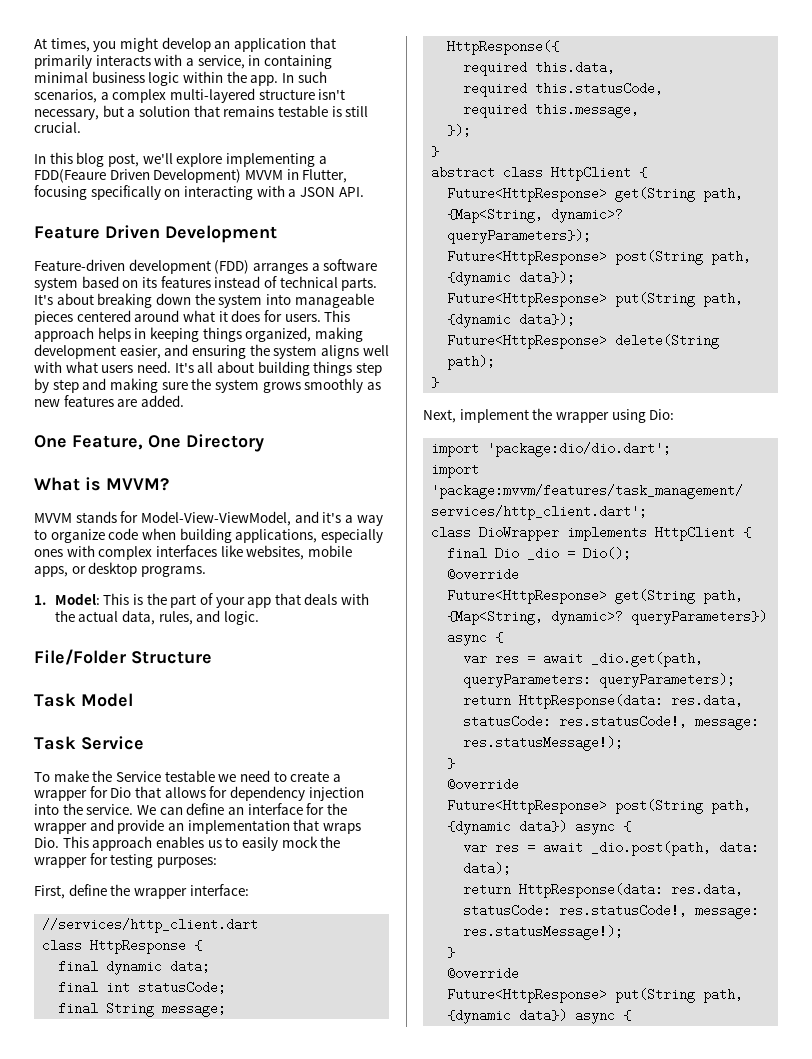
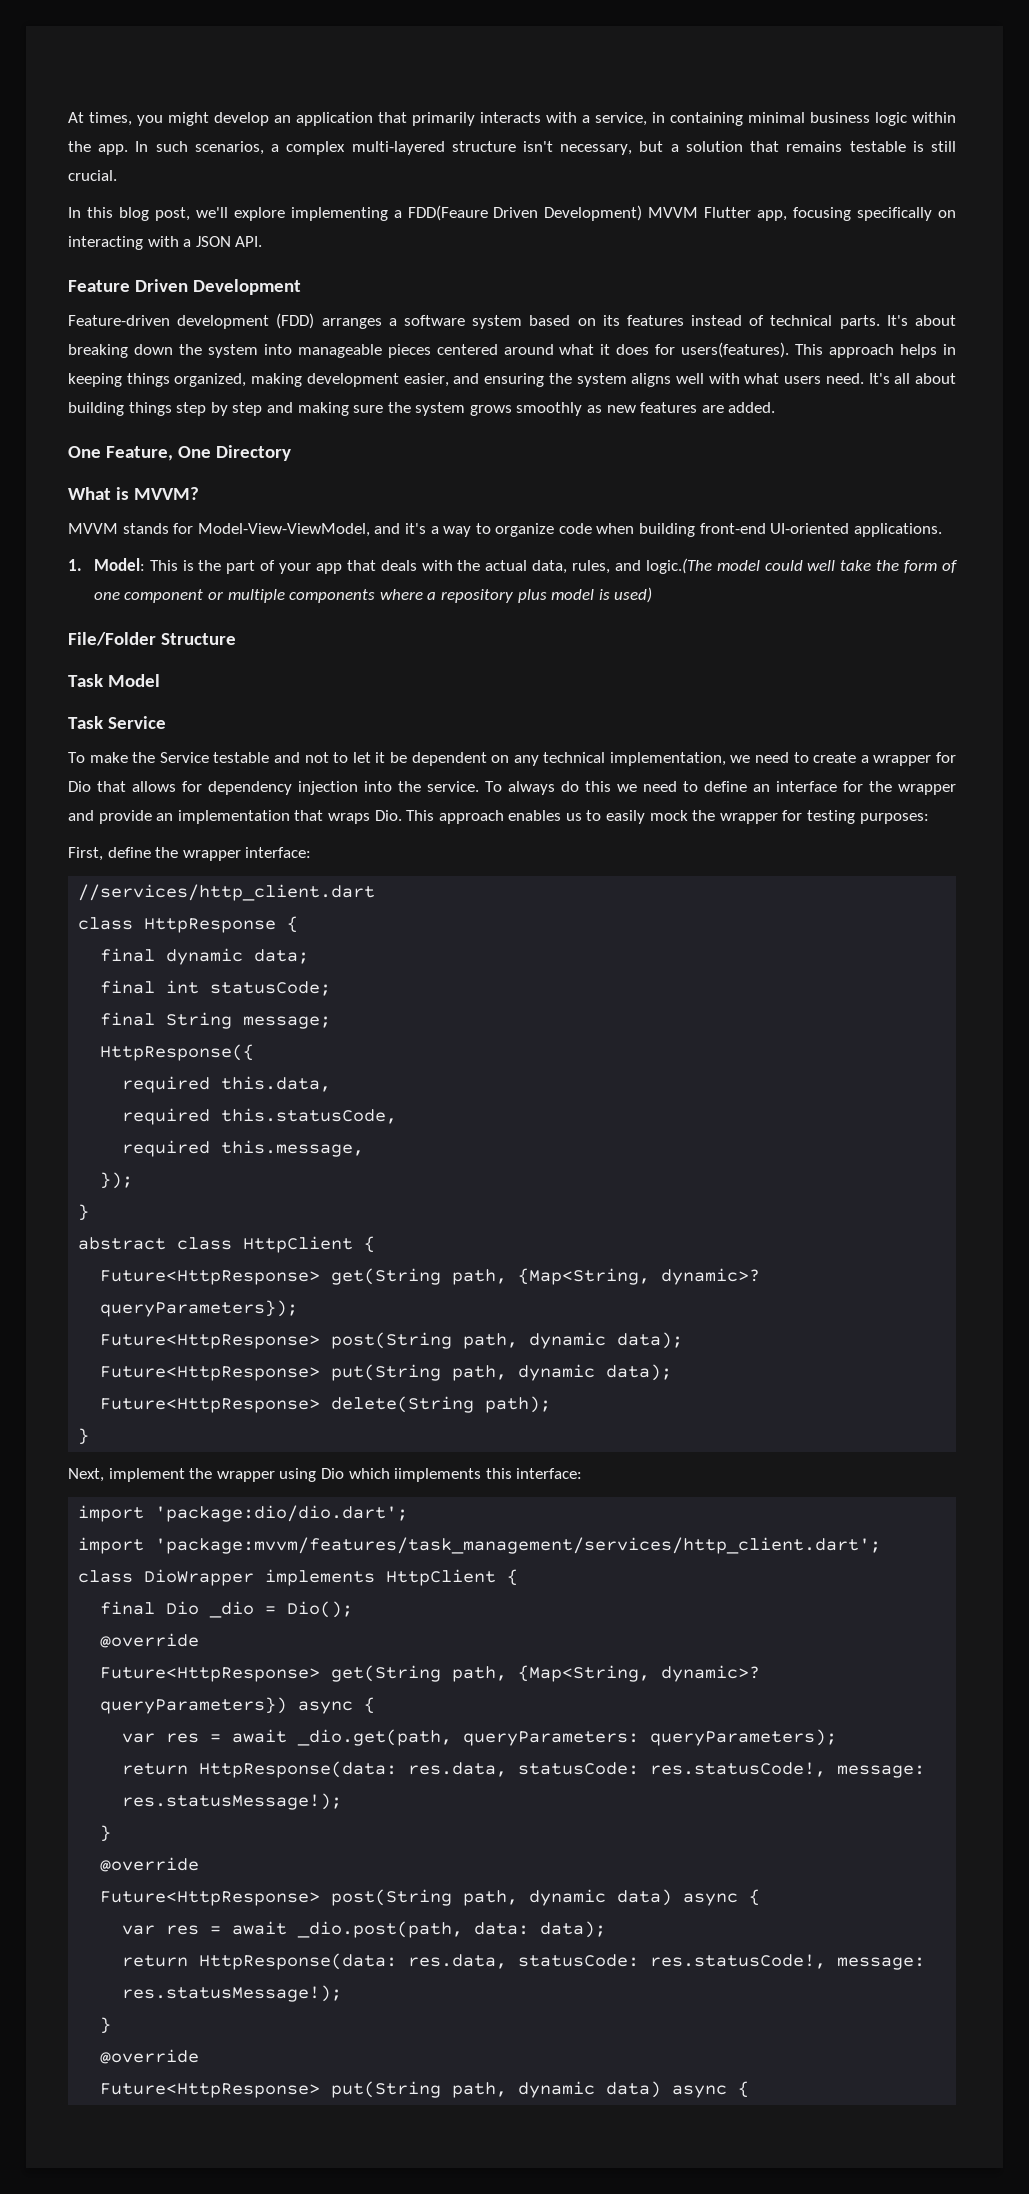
- In this blog post, we'll explore implementing a FDD(Feaure Driven Development) MVVM in Flutter, focusing specifically on interacting with a JSON API.
+ In this blog post, we'll explore implementing a FDD(Feaure Driven Development) MVVM Flutter app, focusing specifically on interacting with a JSON API.
- It's about breaking down the system into manageable pieces centered around what it does for users.
+ It's about breaking down the system into manageable pieces centered around what it does for users(features).
- MVVM stands for Model-View-ViewModel, and it's a way to organize code when building applications, especially ones with complex interfaces like websites, mobile apps, or desktop programs.
+ MVVM stands for Model-View-ViewModel, and it's a way to organize code when building front-end UI-oriented applications.
- 1. Model: This is the part of your app that deals with the actual data, rules, and logic.
+ 1. Model: This is the part of your app that deals with the actual data, rules, and logic.(The model could well take the form of one component or multiple components where a repository plus model is used)
- To make the Service testable we need to create a wrapper for Dio that allows for dependency injection into the service.
+ To make the Service testable and not to let it be dependent on any technical implementation, we need to create a wrapper for Dio that allows for dependency injection into the service.
- We can define an interface for the wrapper and provide an implementation that wraps Dio. This approach enables us to easily mock the wrapper for testing purposes:
+ To always do this we need to define an interface for the wrapper and provide an implementation that wraps Dio. This approach enables us to easily mock the wrapper for testing purposes:
- Future<HttpResponse> post(String path, {dynamic data});
- Future<HttpResponse> put(String path, {dynamic data});
+ Future<HttpResponse> post(String path, dynamic data);
+ Future<HttpResponse> put(String path, dynamic data);
- Next, implement the wrapper using Dio:
+ Next, implement the wrapper using Dio which iimplements this interface:
- Future<HttpResponse> post(String path, {dynamic data}) async {
+ Future<HttpResponse> post(String path, dynamic data) async {
- Future<HttpResponse> put(String path, {dynamic data}) async {
+ Future<HttpResponse> put(String path, dynamic data) async {

